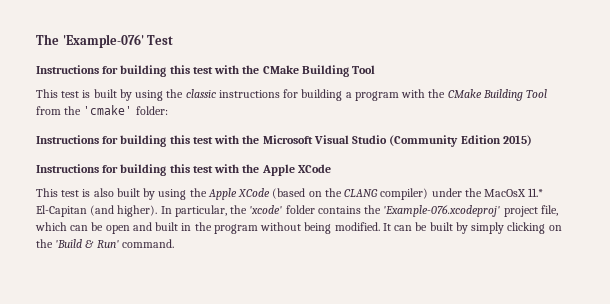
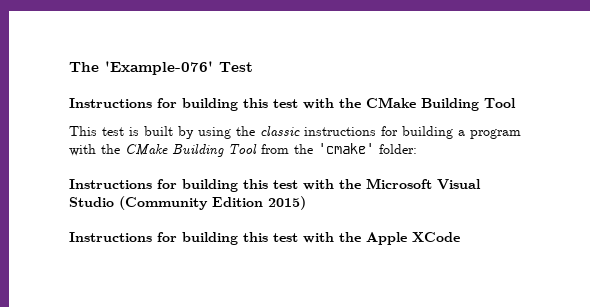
- This test is also built by using the Apple XCode (based on the CLANG compiler) under the MacOsX 11.* El-Capitan (and higher). In particular, the 'xcode' folder contains the 'Example-076.xcodeproj' project file, which can be open and built in the program without being modified. It can be built by simply clicking on the 'Build & Run' command.

